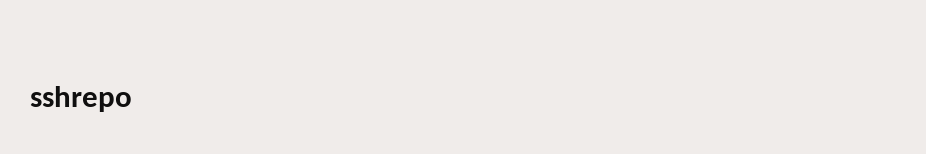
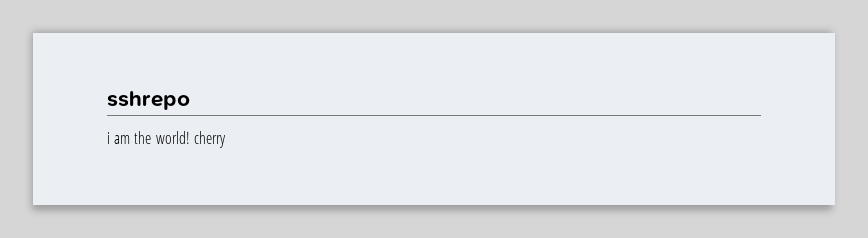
+ i am the world! cherry

